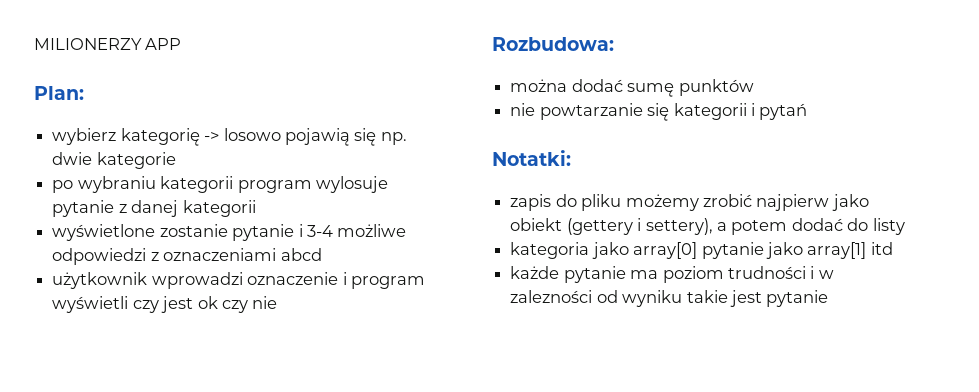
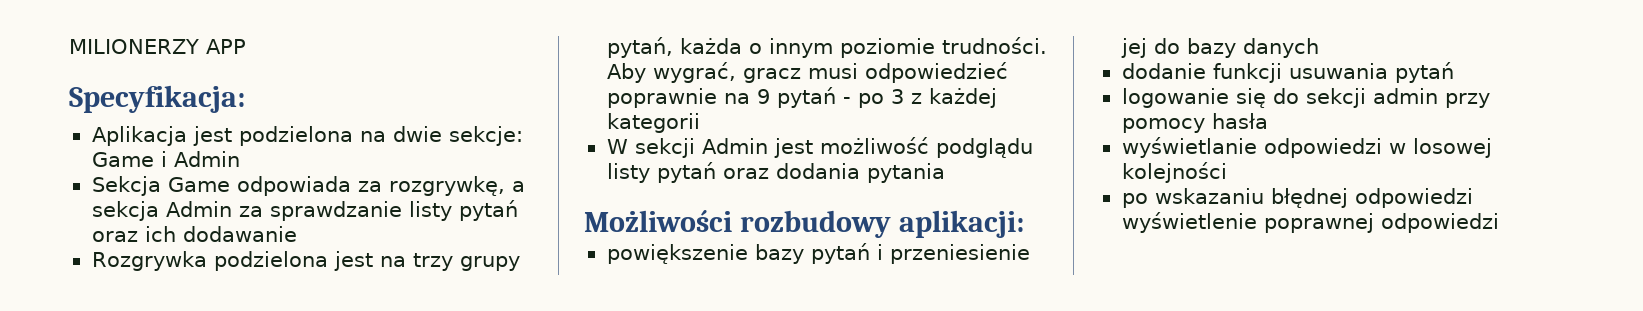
- Plan:
- wybierz kategorię -> losowo pojawią się np. dwie kategorie
- po wybraniu kategorii program wylosuje pytanie z danej kategorii
- wyświetlone zostanie pytanie i 3-4 możliwe odpowiedzi z oznaczeniami abcd
- użytkownik wprowadzi oznaczenie i program wyświetli czy jest ok czy nie
- Rozbudowa:
- można dodać sumę punktów
- nie powtarzanie się kategorii i pytań
- Notatki:
- zapis do pliku możemy zrobić najpierw jako obiekt (gettery i settery), a potem dodać do listy
- kategoria jako array[0] pytanie jako array[1] itd
- każde pytanie ma poziom trudności i w zalezności od wyniku takie jest pytanie
+ Specyfikacja:
+ Aplikacja jest podzielona na dwie sekcje: Game i Admin
+ Sekcja Game odpowiada za rozgrywkę, a sekcja Admin za sprawdzanie listy pytań oraz ich dodawanie
+ Rozgrywka podzielona jest na trzy grupy pytań, każda o innym poziomie trudności. Aby wygrać, gracz musi odpowiedzieć poprawnie na 9 pytań - po 3 z każdej kategorii
+ W sekcji Admin jest możliwość podglądu listy pytań oraz dodania pytania
+ Możliwości rozbudowy aplikacji:
+ powiększenie bazy pytań i przeniesienie jej do bazy danych
+ dodanie funkcji usuwania pytań
+ logowanie się do sekcji admin przy pomocy hasła
+ wyświetlanie odpowiedzi w losowej kolejności
+ po wskazaniu błędnej odpowiedzi wyświetlenie poprawnej odpowiedzi

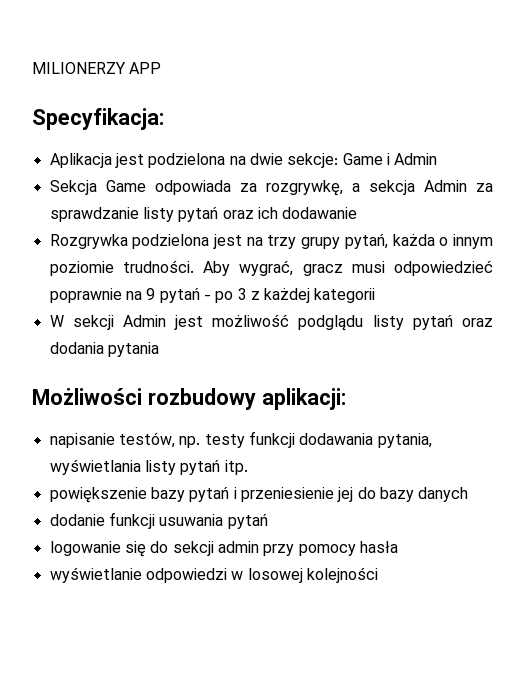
+ napisanie testów, np. testy funkcji dodawania pytania, wyświetlania listy pytań itp.
- po wskazaniu błędnej odpowiedzi wyświetlenie poprawnej odpowiedzi

